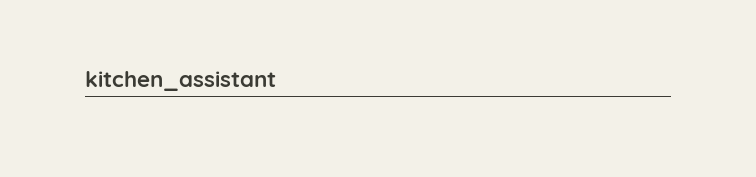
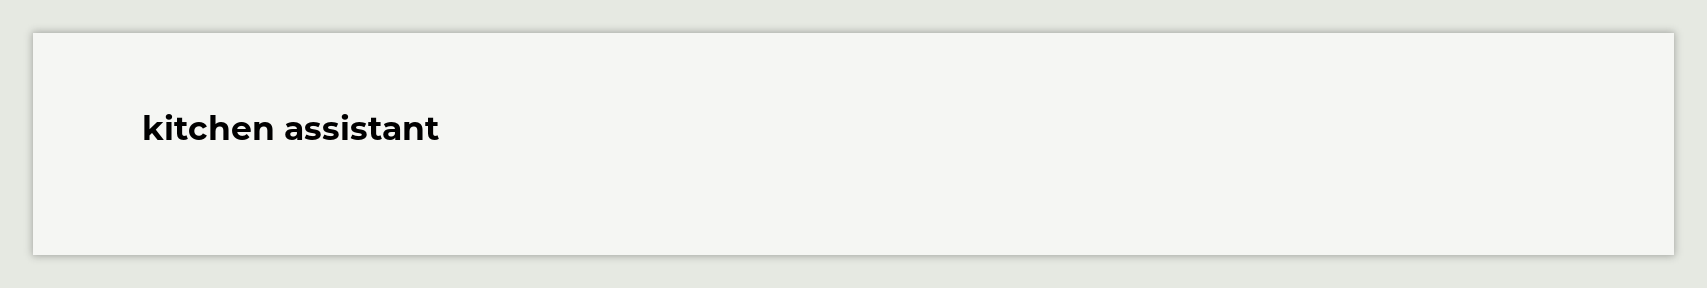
- kitchen_assistant
+ kitchen assistant

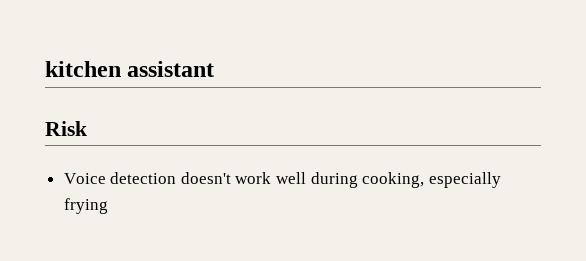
+ Risk
+ Voice detection doesn't work well during cooking, especially frying

